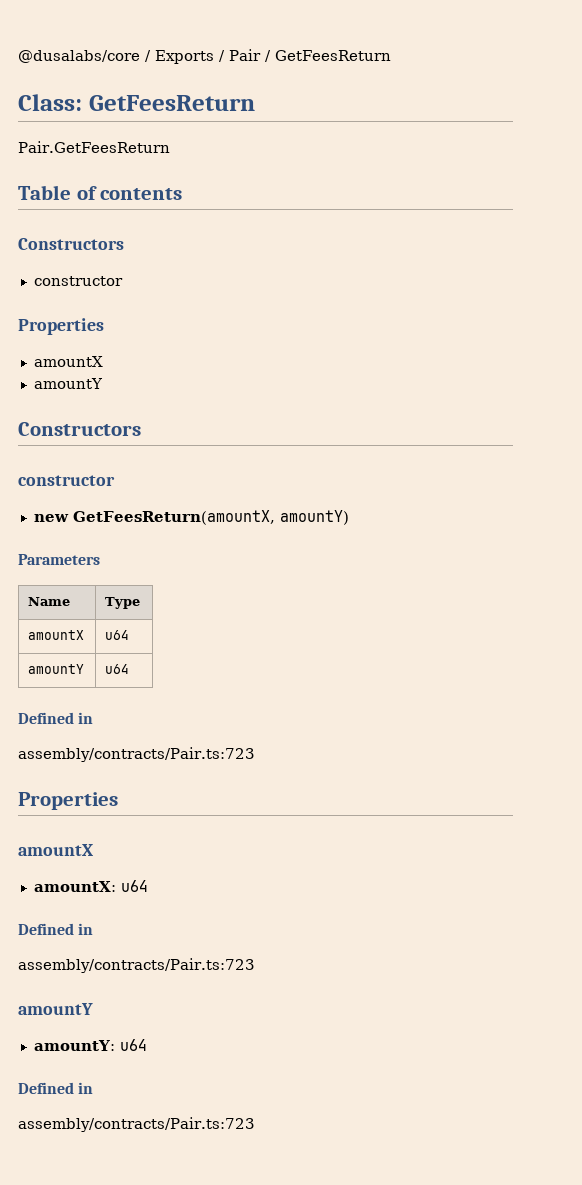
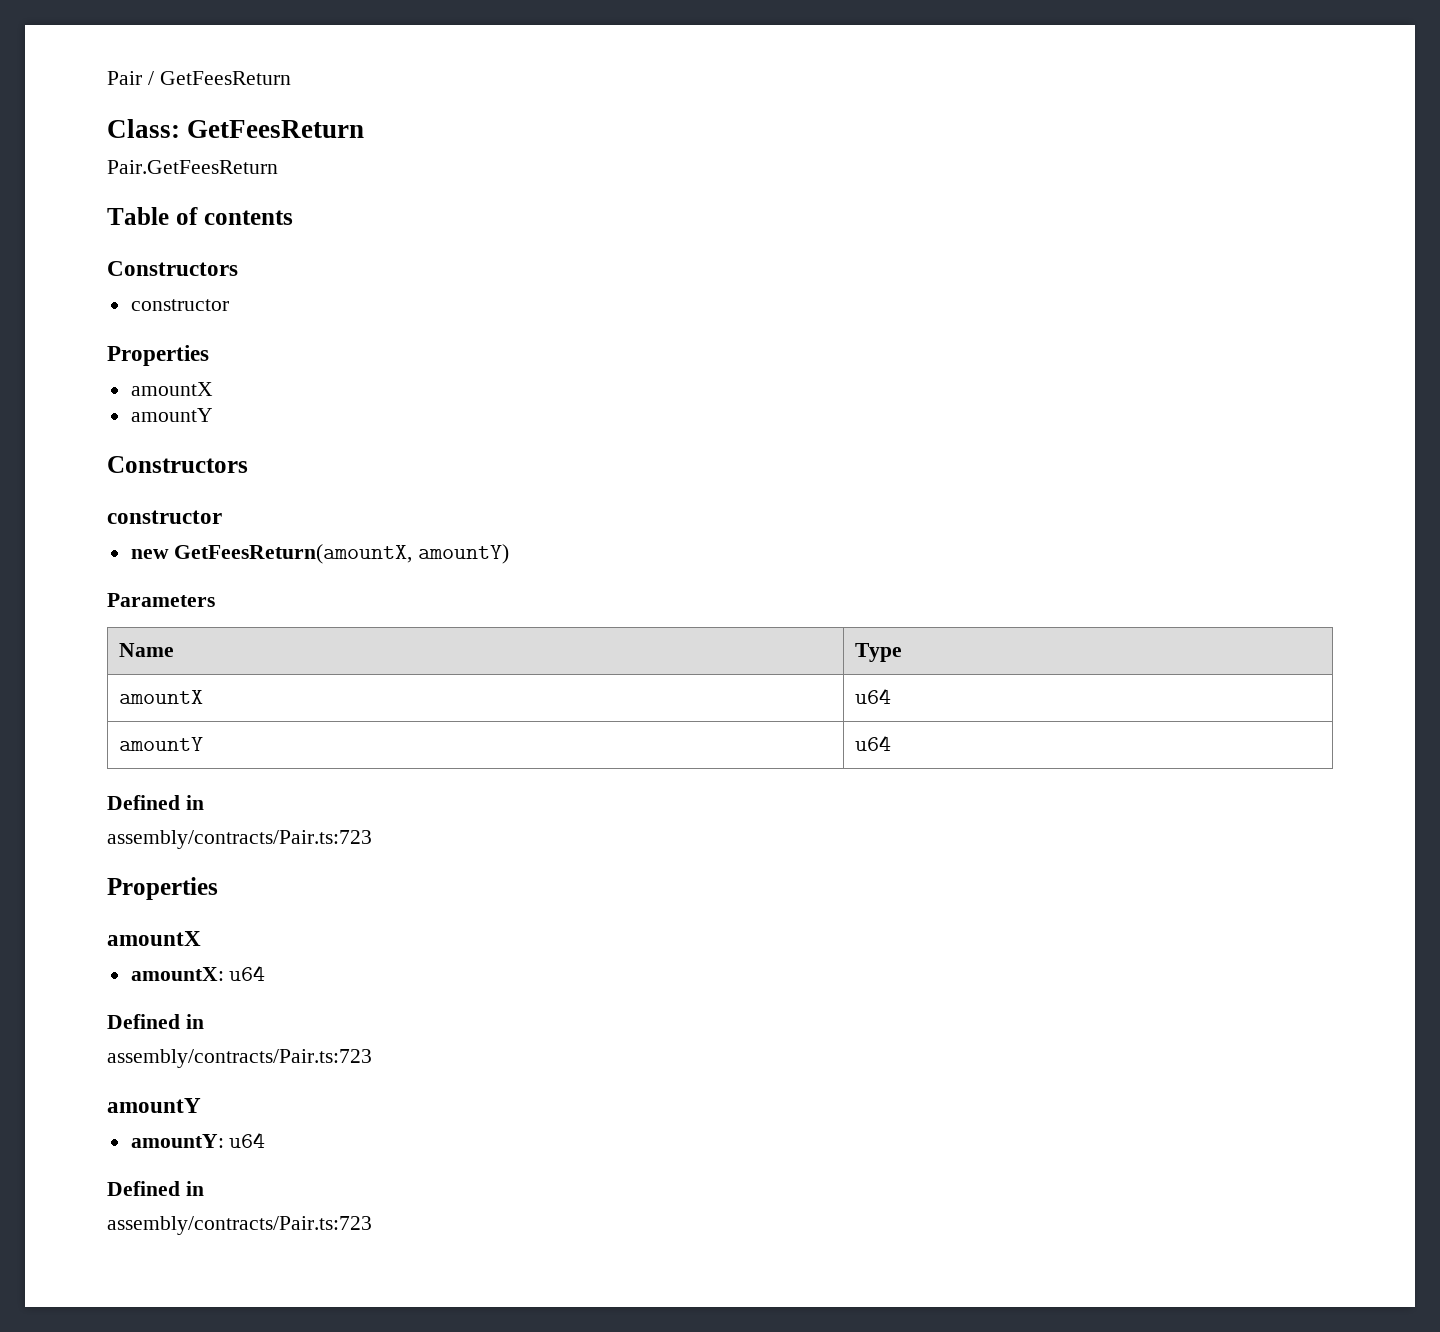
- @dusalabs/core / Exports / Pair / GetFeesReturn
+ Pair / GetFeesReturn

